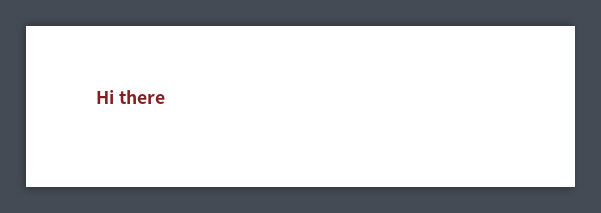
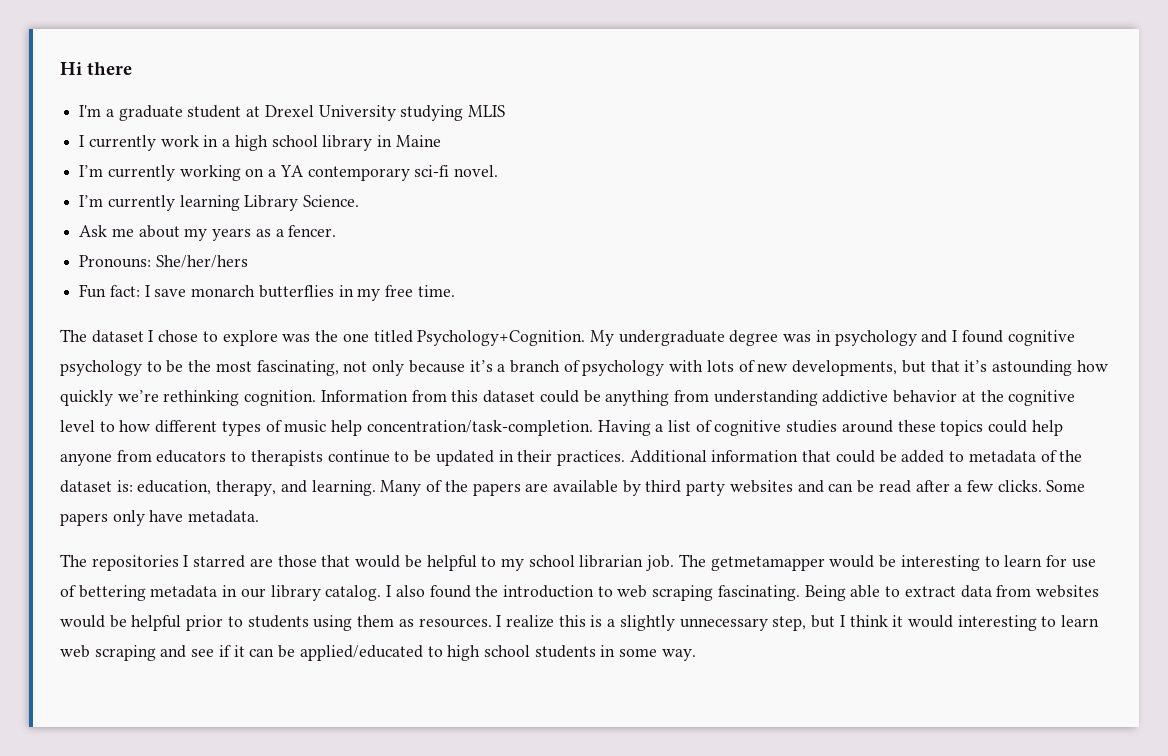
+ I'm a graduate student at Drexel University studying MLIS
+ I currently work in a high school library in Maine
+ I’m currently working on a YA contemporary sci-fi novel.
+ I’m currently learning Library Science.
+ Ask me about my years as a fencer.
+ Pronouns: She/her/hers
+ Fun fact: I save monarch butterflies in my free time.
+ The dataset I chose to explore was the one titled Psychology+Cognition. My undergraduate degree was in psychology and I found cognitive psychology to be the most fascinating, not only because it’s a branch of psychology with lots of new developments, but that it’s astounding how quickly we’re rethinking cognition. Information from this dataset could be anything from understanding addictive behavior at the cognitive level to how different types of music help concentration/task-completion. Having a list of cognitive studies around these topics could help anyone from educators to therapists continue to be updated in their practices. Additional information that could be added to metadata of the dataset is: education, therapy, and learning. Many of the papers are available by third party websites and can be read after a few clicks. Some papers only have metadata.
+ The repositories I starred are those that would be helpful to my school librarian job. The getmetamapper would be interesting to learn for use of bettering metadata in our library catalog. I also found the introduction to web scraping fascinating. Being able to extract data from websites would be helpful prior to students using them as resources. I realize this is a slightly unnecessary step, but I think it would interesting to learn web scraping and see if it can be applied/educated to high school students in some way.

